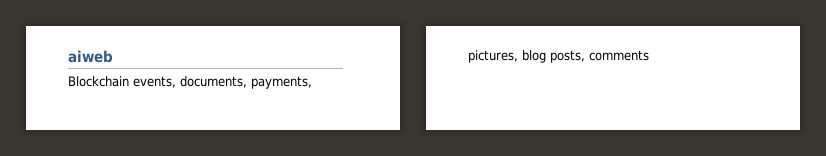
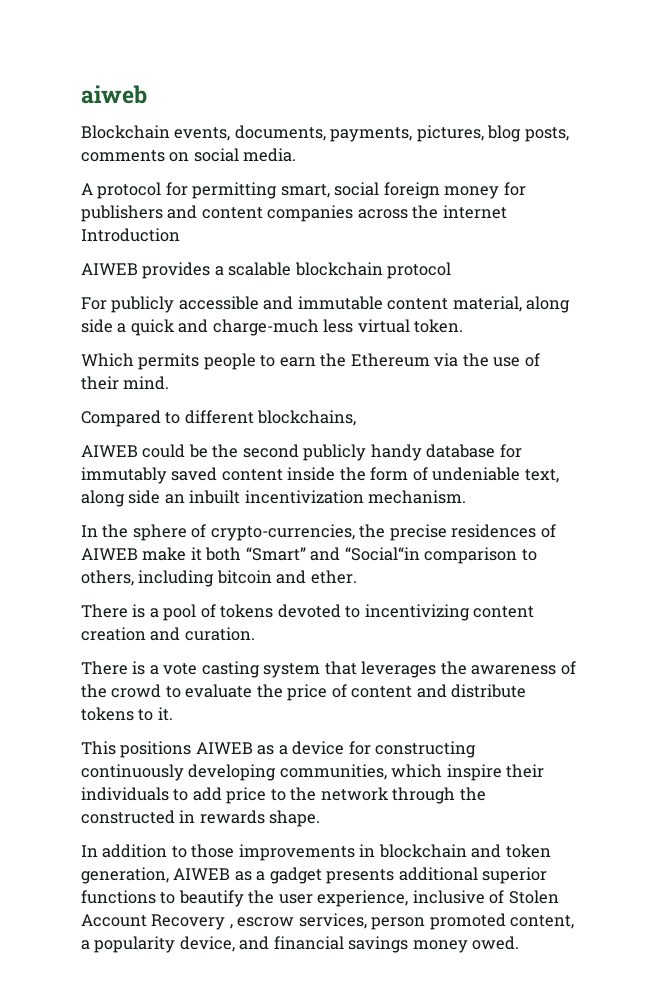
- Blockchain events, documents, payments, pictures, blog posts, comments
+ Blockchain events, documents, payments, pictures, blog posts, comments on social media.
+ A protocol for permitting smart, social foreign money for publishers and content companies across the internet Introduction
+ AIWEB provides a scalable blockchain protocol
+ For publicly accessible and immutable content material, along side a quick and charge-much less virtual token.
+ Which permits people to earn the Ethereum via the use of their mind.
+ Compared to different blockchains,
+ AIWEB could be the second publicly handy database for immutably saved content inside the form of undeniable text, along side an inbuilt incentivization mechanism.
+ In the sphere of crypto-currencies, the precise residences of AIWEB make it both “Smart” and “Social“in comparison to others, including bitcoin and ether.
+ There is a pool of tokens devoted to incentivizing content creation and curation.
+ There is a vote casting system that leverages the awareness of the crowd to evaluate the price of content and distribute tokens to it.
+ This positions AIWEB as a device for constructing continuously developing communities, which inspire their individuals to add price to the network through the constructed in rewards shape.
+ In addition to those improvements in blockchain and token generation, AIWEB as a gadget presents additional superior functions to beautify the user experience, inclusive of Stolen Account Recovery , escrow services, person promoted content, a popularity device, and financial savings money owed.

